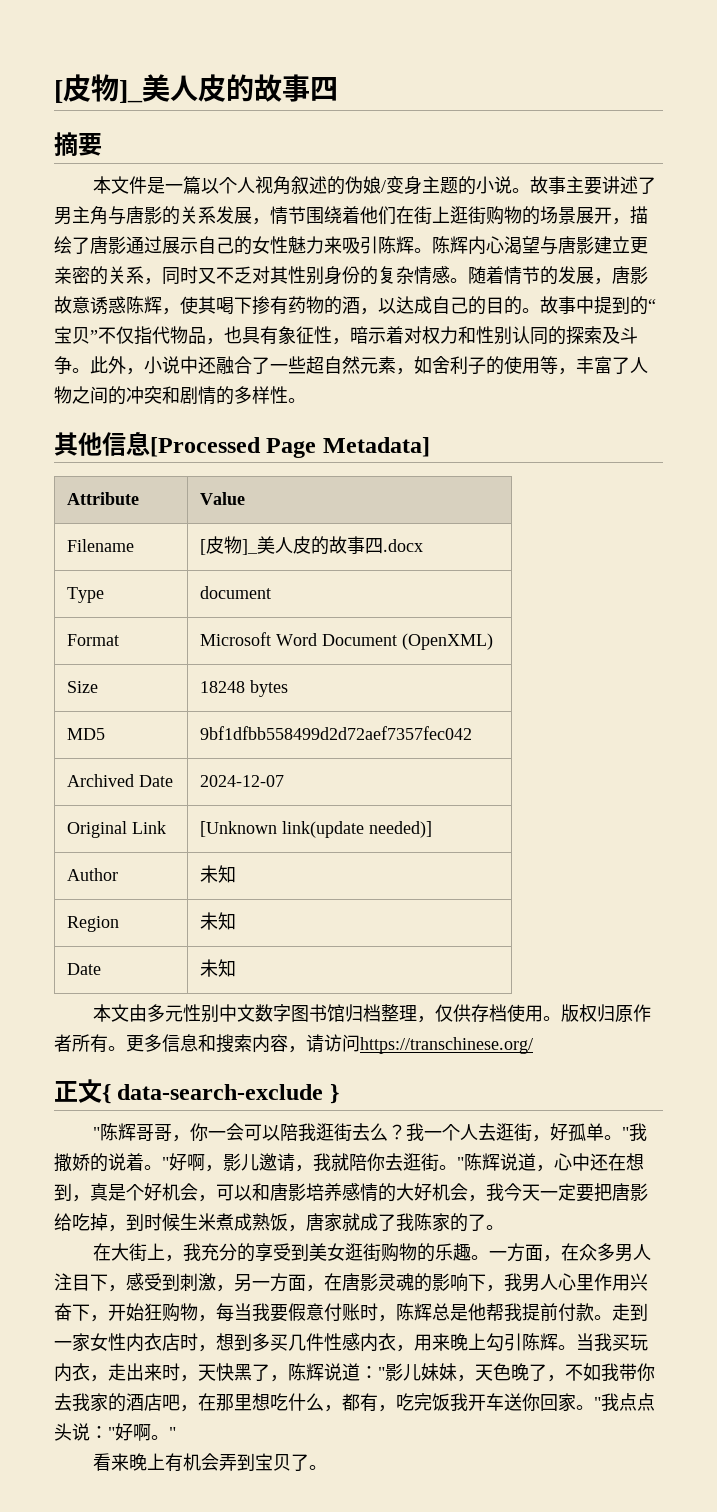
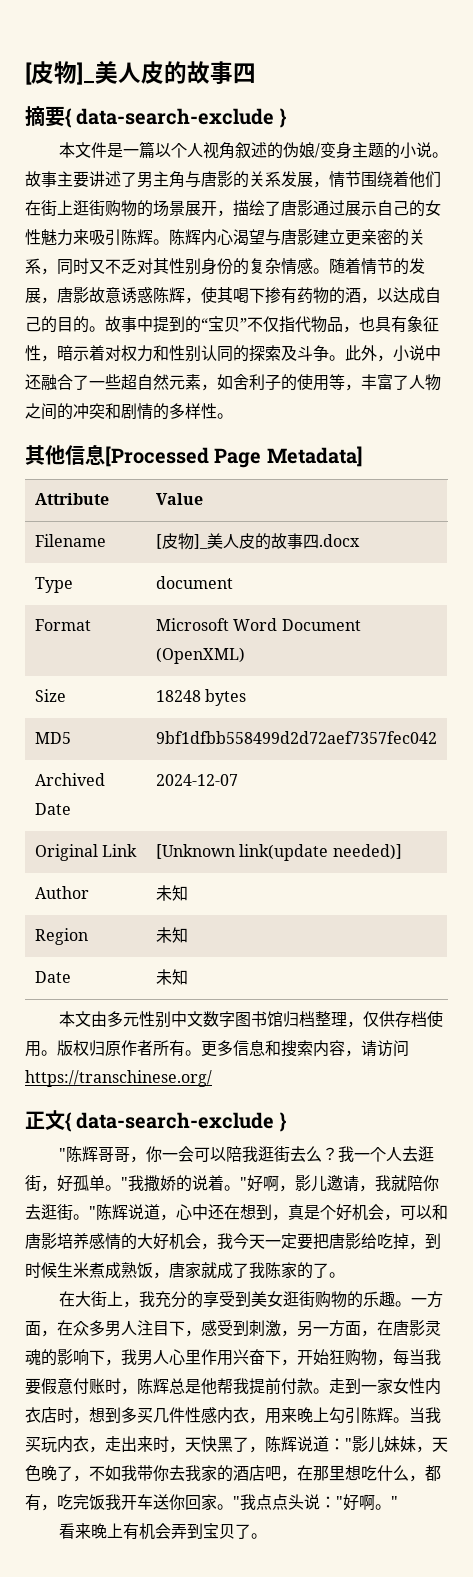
- 摘要
+ 摘要{ data-search-exclude }

